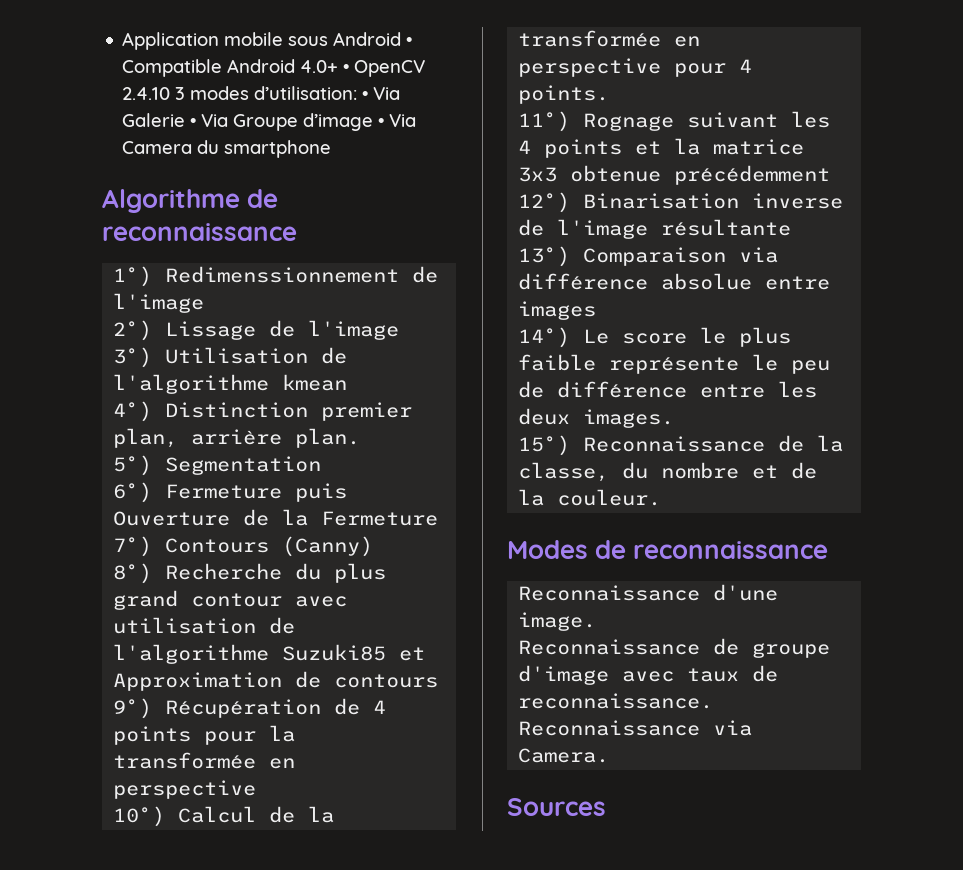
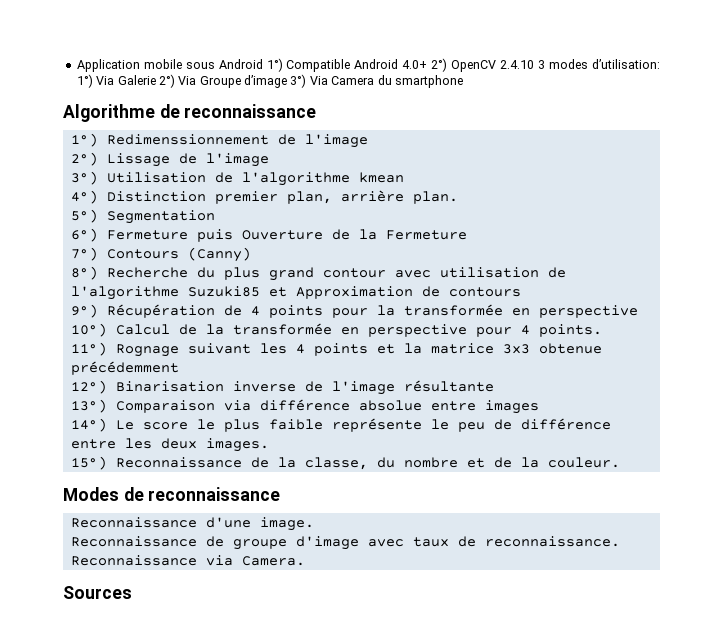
- Application mobile sous Android • Compatible Android 4.0+ • OpenCV 2.4.10 3 modes d’utilisation: • Via Galerie • Via Groupe d’image • Via Camera du smartphone
+ Application mobile sous Android 1°) Compatible Android 4.0+ 2°) OpenCV 2.4.10 3 modes d’utilisation: 1°) Via Galerie 2°) Via Groupe d’image 3°) Via Camera du smartphone

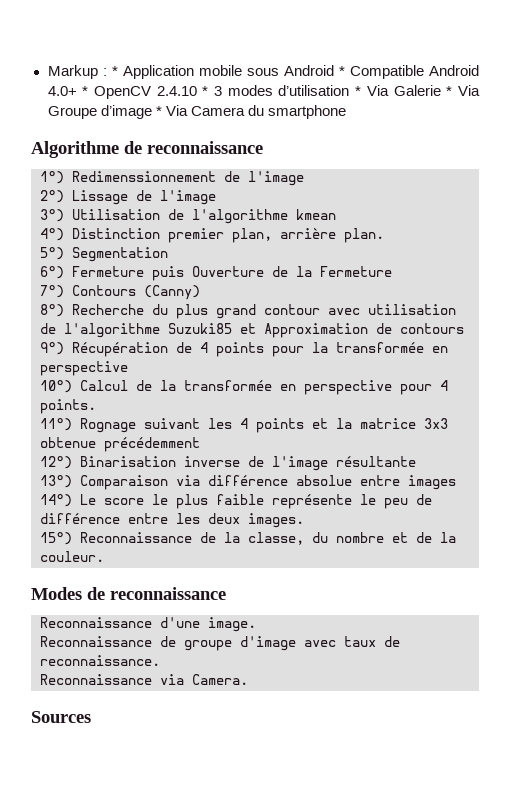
- Application mobile sous Android 1°) Compatible Android 4.0+ 2°) OpenCV 2.4.10 3 modes d’utilisation: 1°) Via Galerie 2°) Via Groupe d’image 3°) Via Camera du smartphone
+ Markup : * Application mobile sous Android * Compatible Android 4.0+ * OpenCV 2.4.10 * 3 modes d’utilisation * Via Galerie * Via Groupe d’image * Via Camera du smartphone

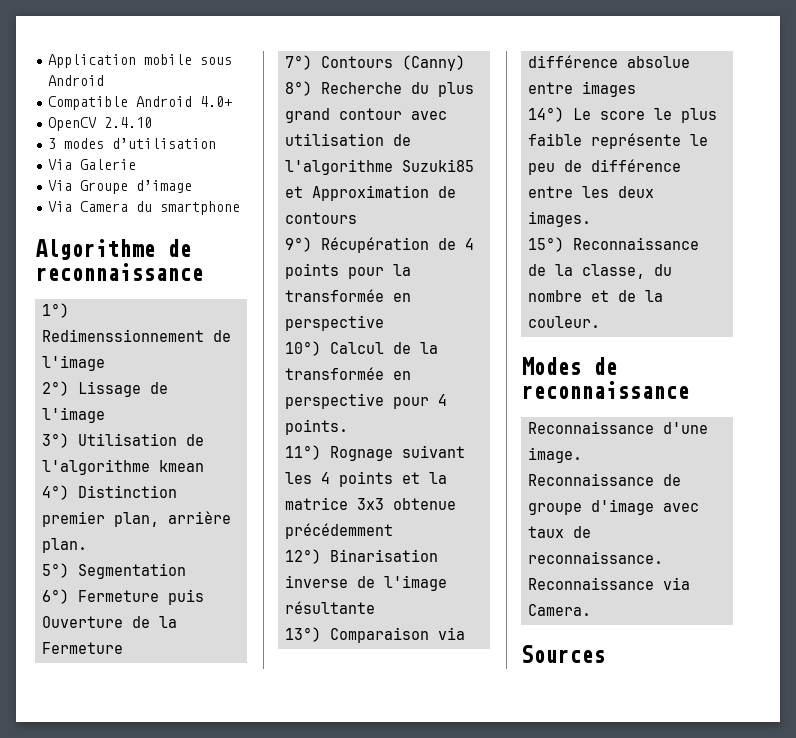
- Markup : * Application mobile sous Android * Compatible Android 4.0+ * OpenCV 2.4.10 * 3 modes d’utilisation * Via Galerie * Via Groupe d’image * Via Camera du smartphone
+ Application mobile sous Android
+ Compatible Android 4.0+
+ OpenCV 2.4.10
+ 3 modes d’utilisation
+ Via Galerie
+ Via Groupe d’image
+ Via Camera du smartphone

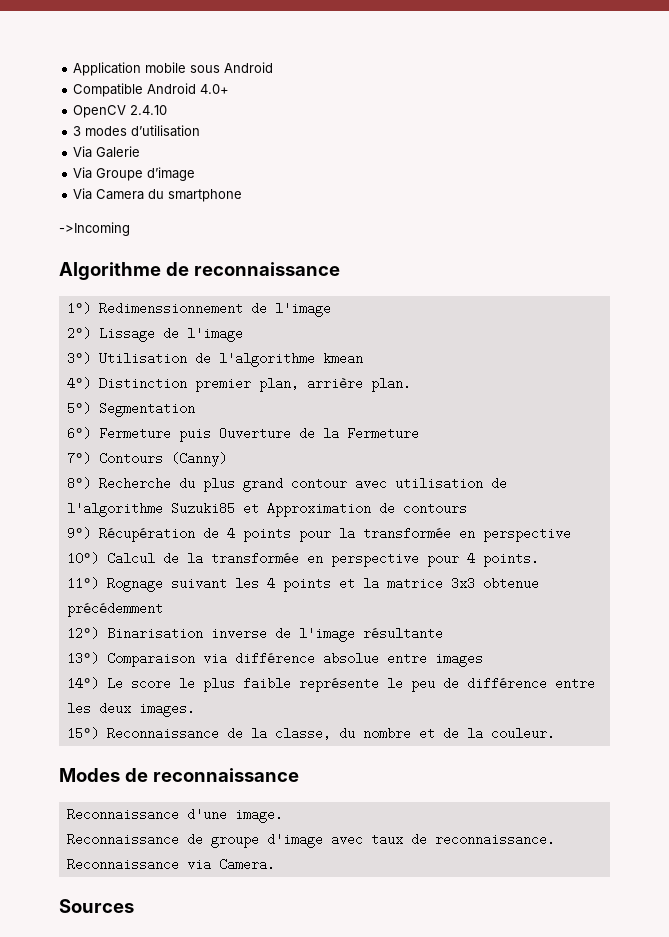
+ ->Incoming

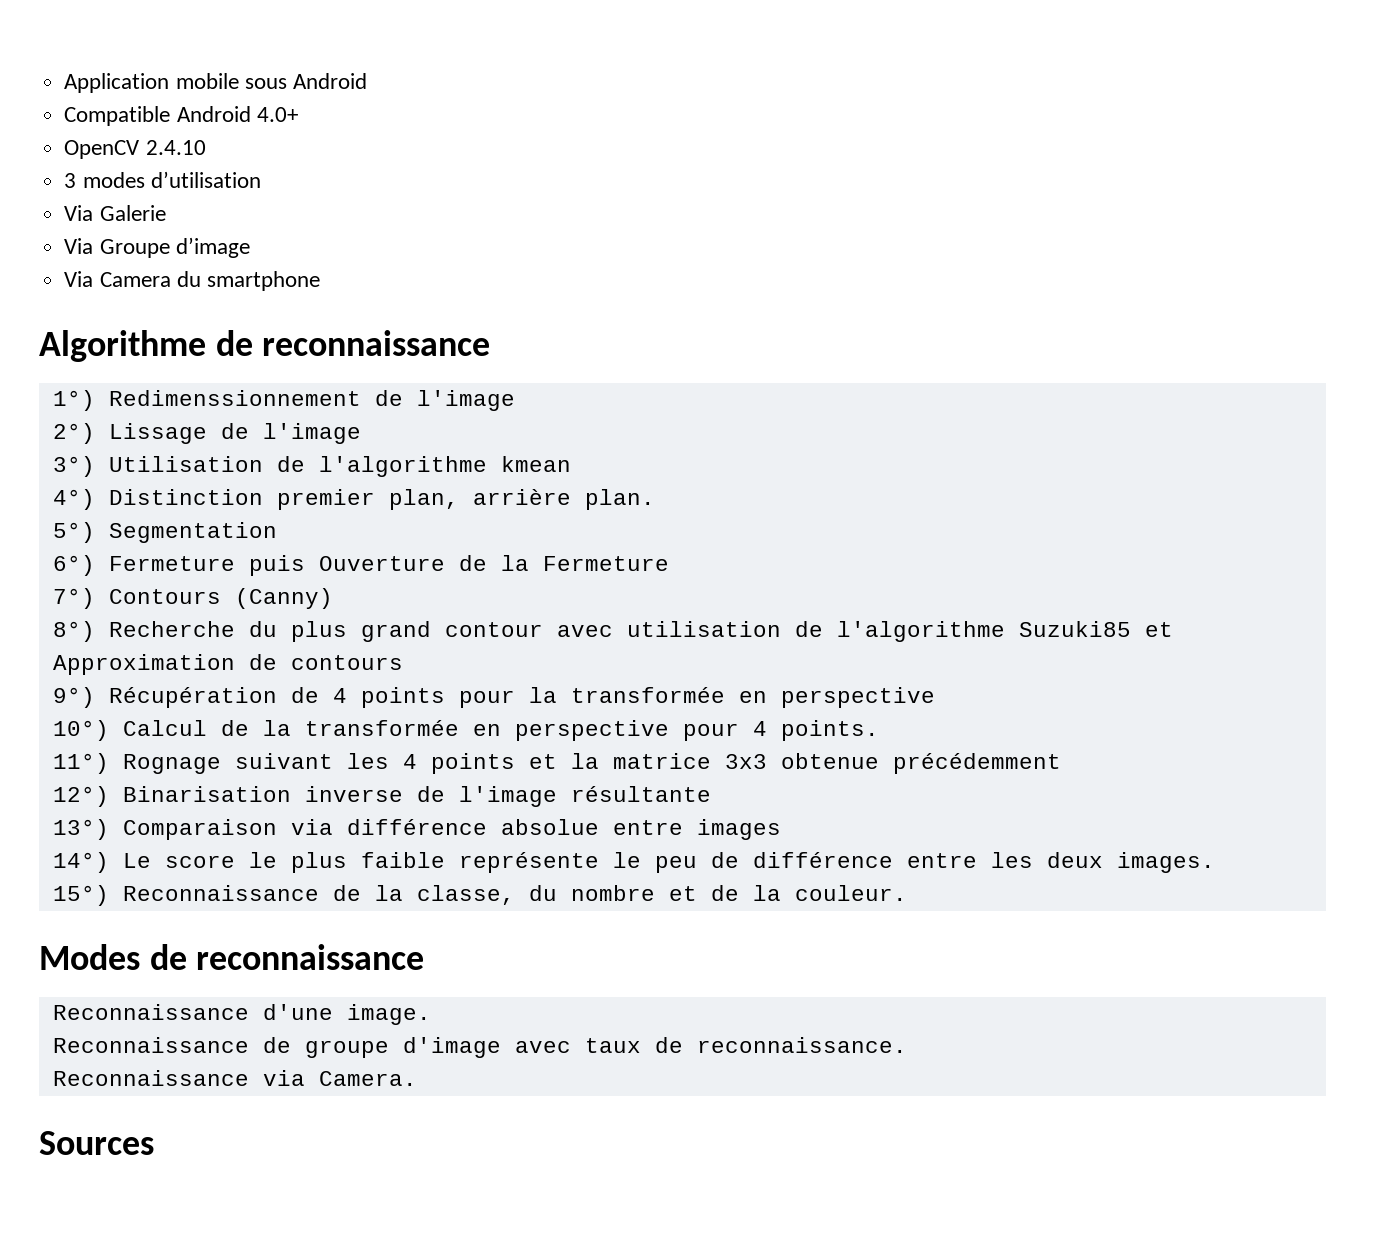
- ->Incoming

